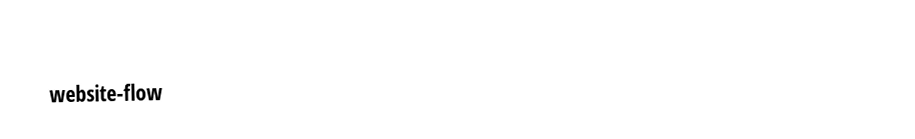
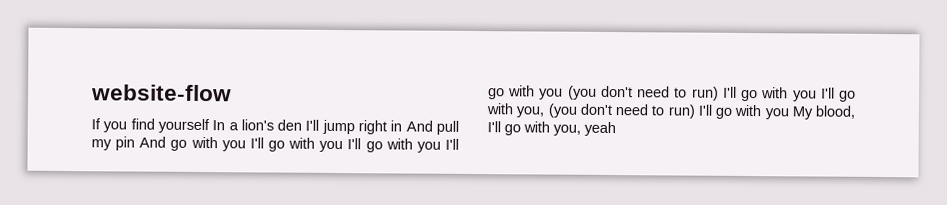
+ If you find yourself In a lion's den I'll jump right in And pull my pin And go with you I'll go with you I'll go with you I'll go with you (you don't need to run) I'll go with you I'll go with you, (you don't need to run) I'll go with you My blood, I'll go with you, yeah

